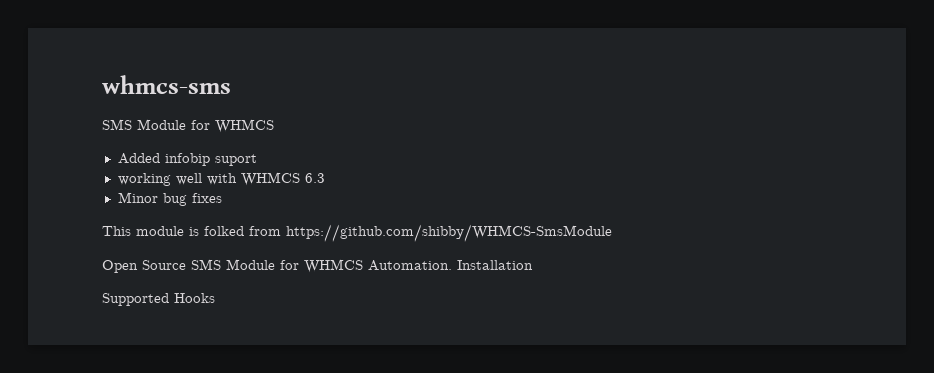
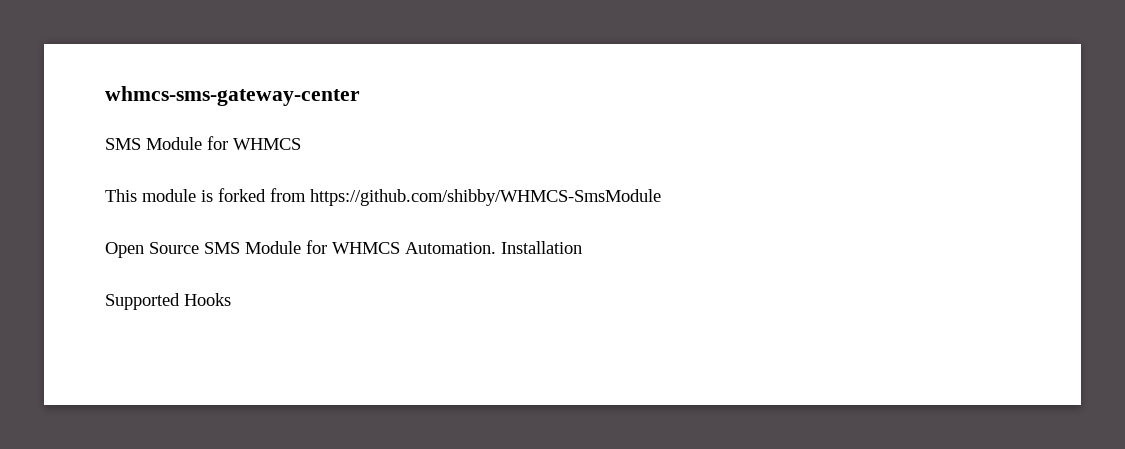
- whmcs-sms
+ whmcs-sms-gateway-center
  SMS Module for WHMCS
- Added infobip suport
- working well with WHMCS 6.3
- Minor bug fixes
- This module is folked from https://github.com/shibby/WHMCS-SmsModule
+ This module is forked from https://github.com/shibby/WHMCS-SmsModule

